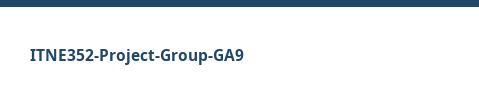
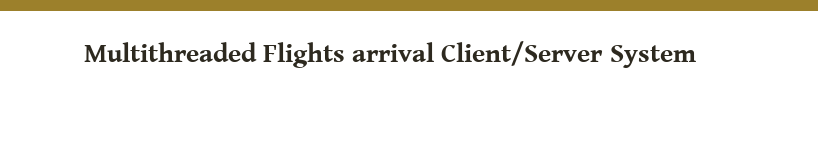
- ITNE352-Project-Group-GA9
+ Multithreaded Flights arrival Client/Server System

